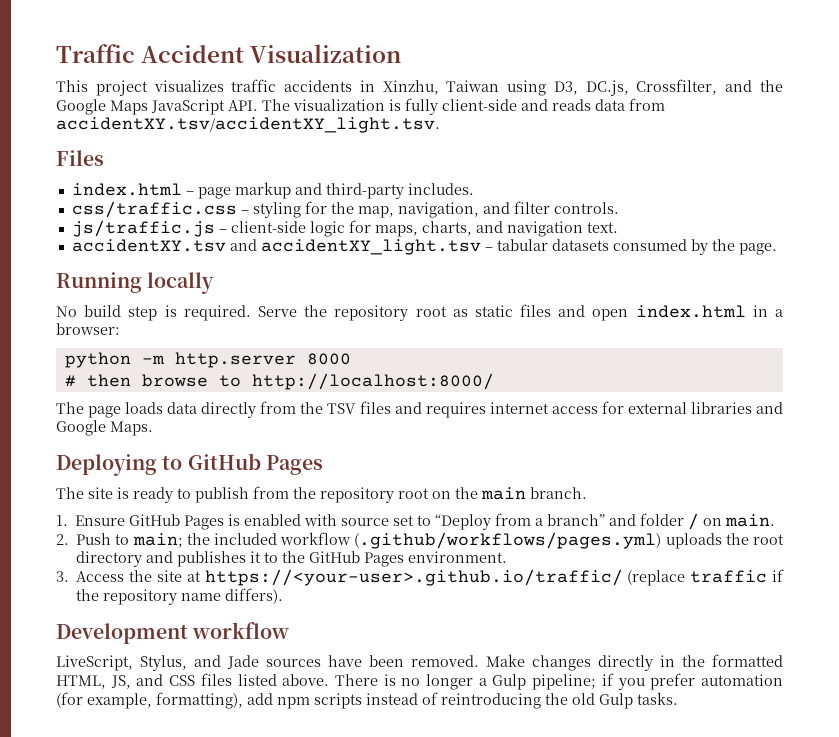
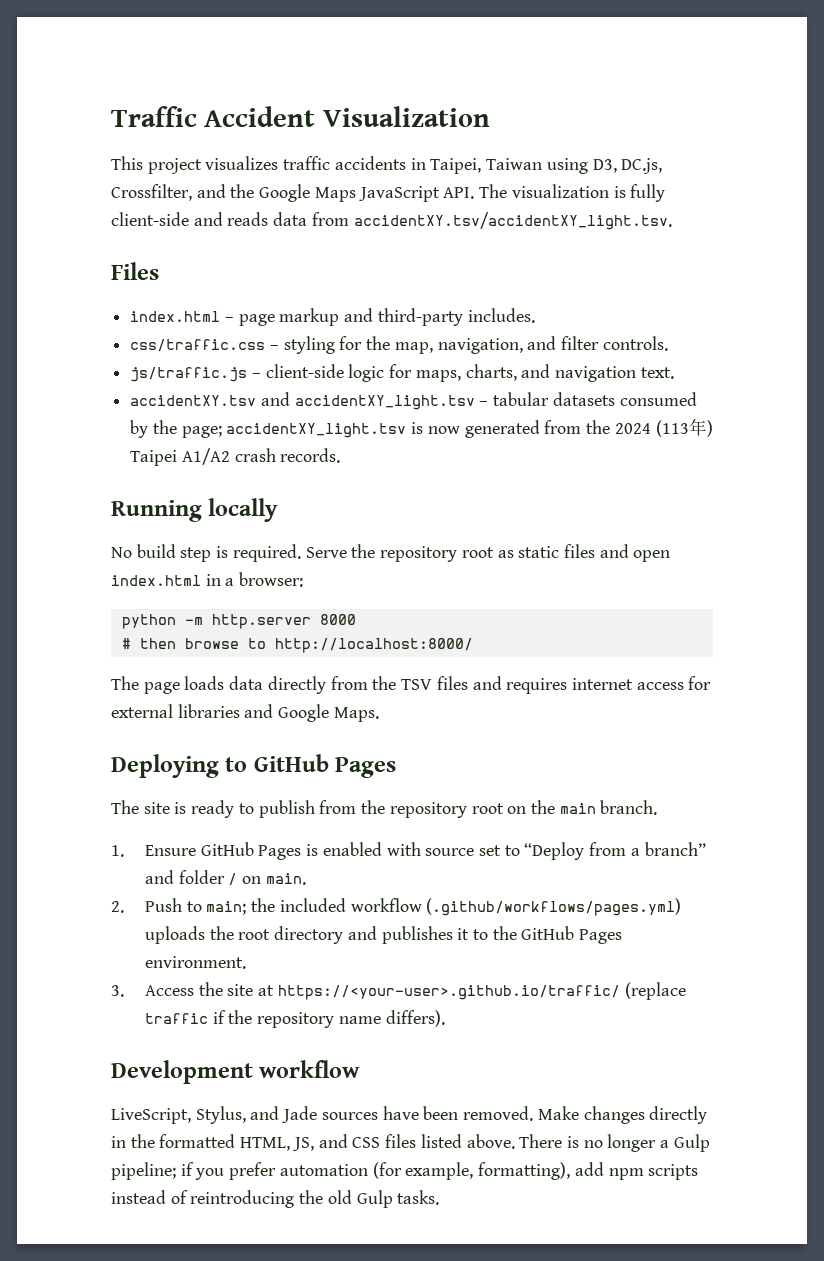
- This project visualizes traffic accidents in Xinzhu, Taiwan using D3, DC.js, Crossfilter, and the Google Maps JavaScript API. The visualization is fully client-side and reads data from accidentXY.tsv/accidentXY_light.tsv.
+ This project visualizes traffic accidents in Taipei, Taiwan using D3, DC.js, Crossfilter, and the Google Maps JavaScript API. The visualization is fully client-side and reads data from accidentXY.tsv/accidentXY_light.tsv.
- accidentXY.tsv and accidentXY_light.tsv – tabular datasets consumed by the page.
+ accidentXY.tsv and accidentXY_light.tsv – tabular datasets consumed by the page; accidentXY_light.tsv is now generated from the 2024 (113年) Taipei A1/A2 crash records.

